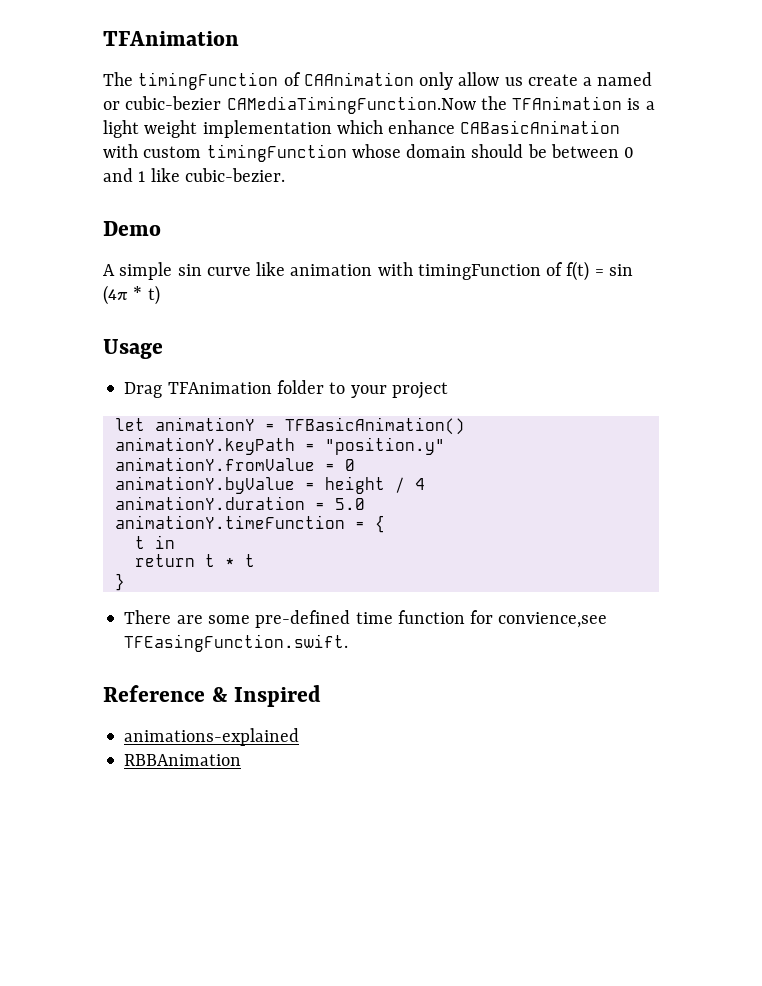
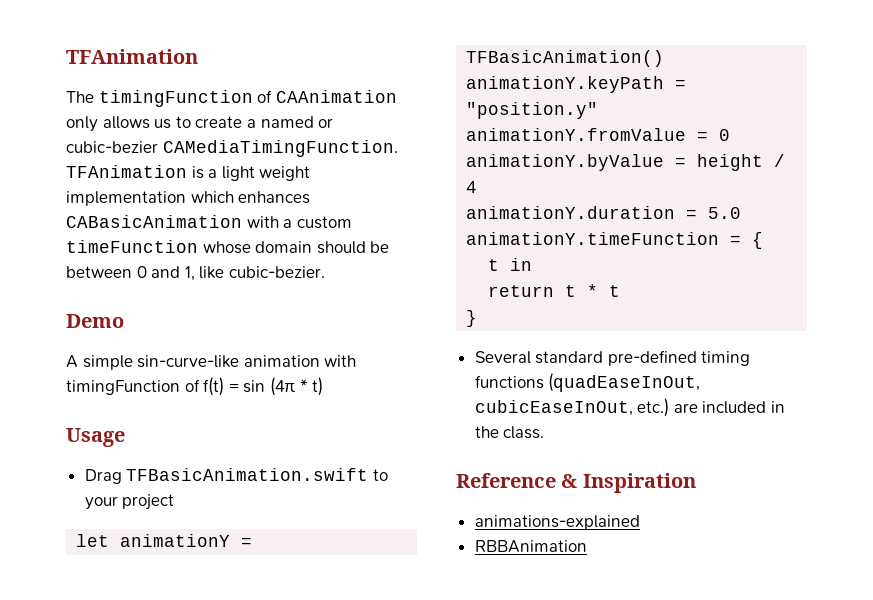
- The timingFunction of CAAnimation only allow us create a named or cubic-bezier CAMediaTimingFunction.Now the TFAnimation is a light weight implementation which enhance CABasicAnimation with custom timingFunction whose domain should be between 0 and 1 like cubic-bezier.
+ The timingFunction of CAAnimation only allows us to create a named or cubic-bezier CAMediaTimingFunction. TFAnimation is a light weight implementation which enhances CABasicAnimation with a custom timeFunction whose domain should be between 0 and 1, like cubic-bezier.
- A simple sin curve like animation with timingFunction of f(t) = sin (4π * t)
+ A simple sin-curve-like animation with timingFunction of f(t) = sin (4π * t)
- Drag TFAnimation folder to your project
+ Drag TFBasicAnimation.swift to your project
- There are some pre-defined time function for convience,see TFEasingFunction.swift.
+ Several standard pre-defined timing functions (quadEaseInOut, cubicEaseInOut, etc.) are included in the class.
- Reference & Inspired
+ Reference & Inspiration

